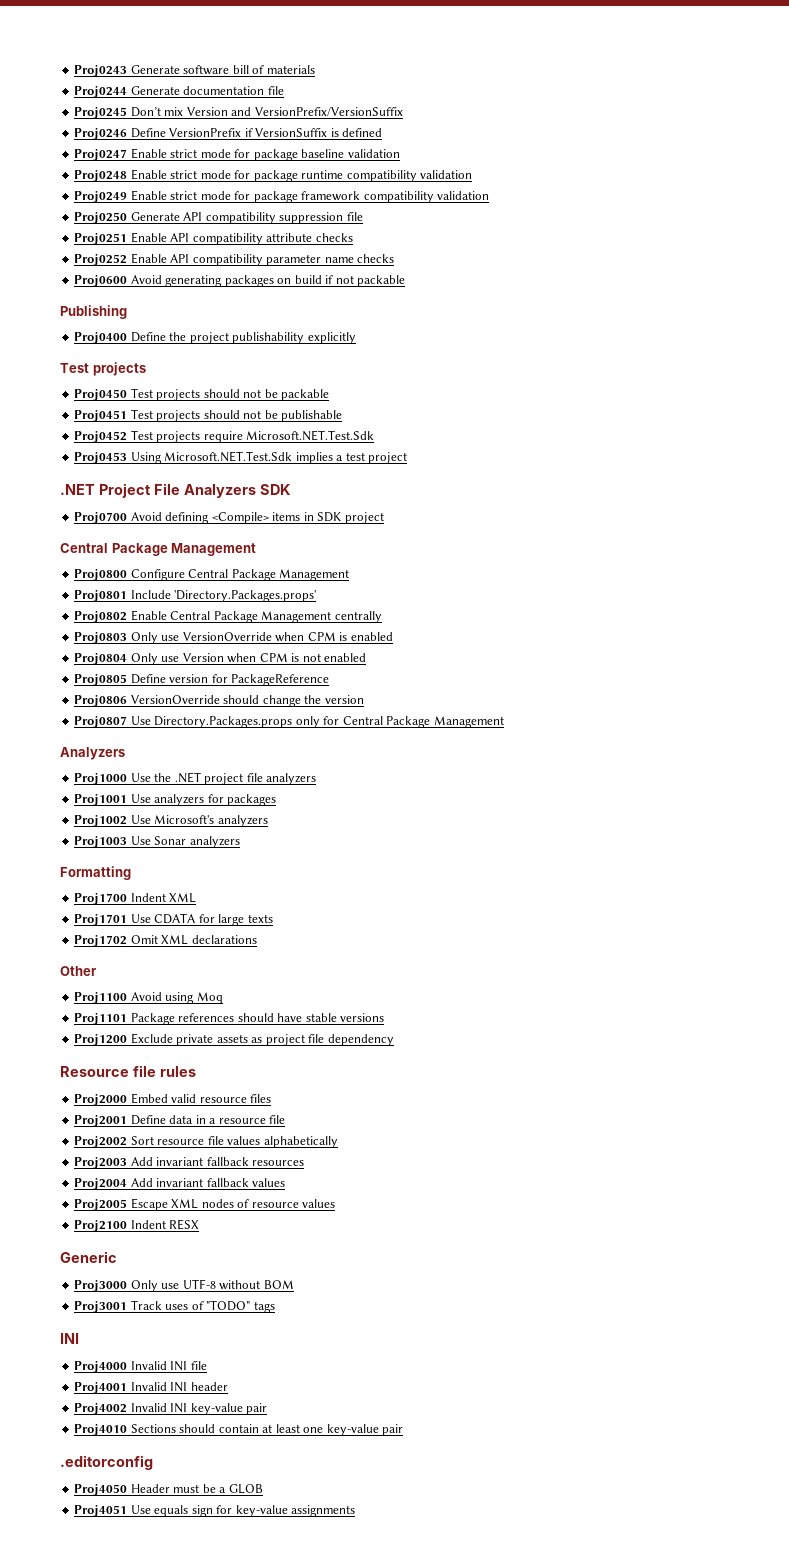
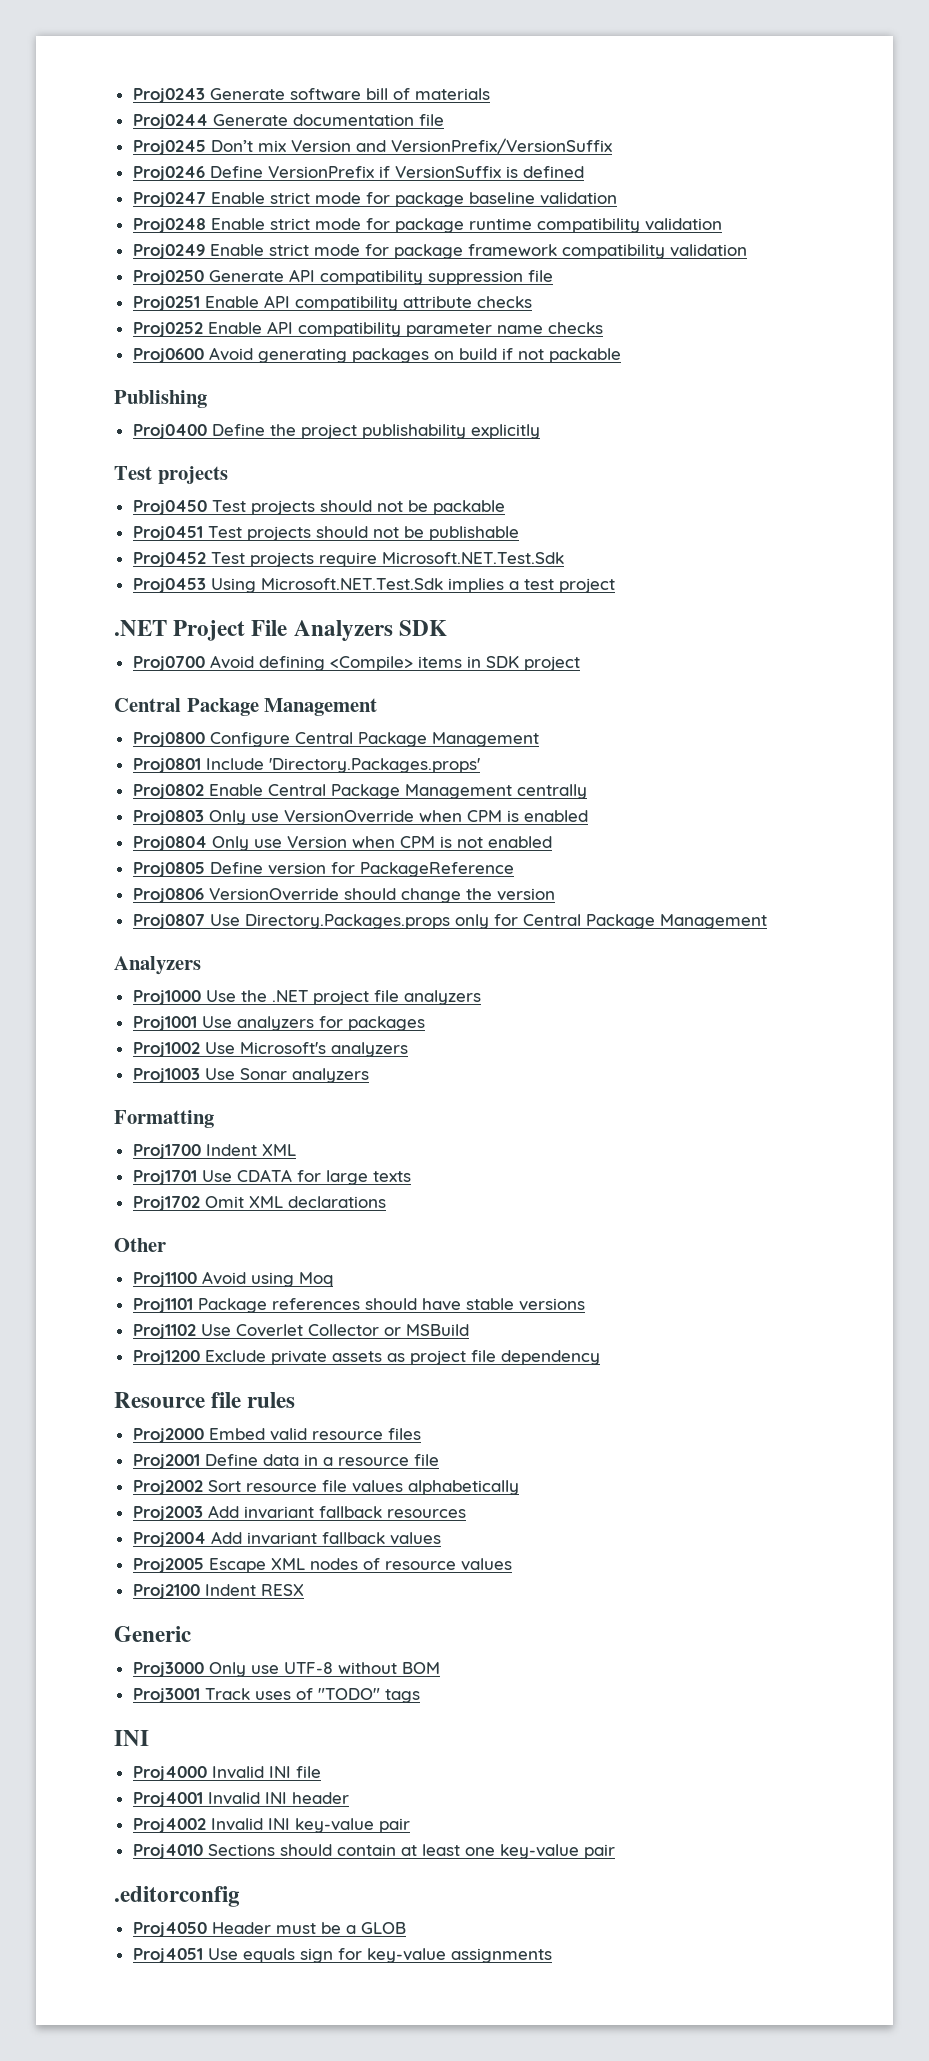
+ Proj1102 Use Coverlet Collector or MSBuild

